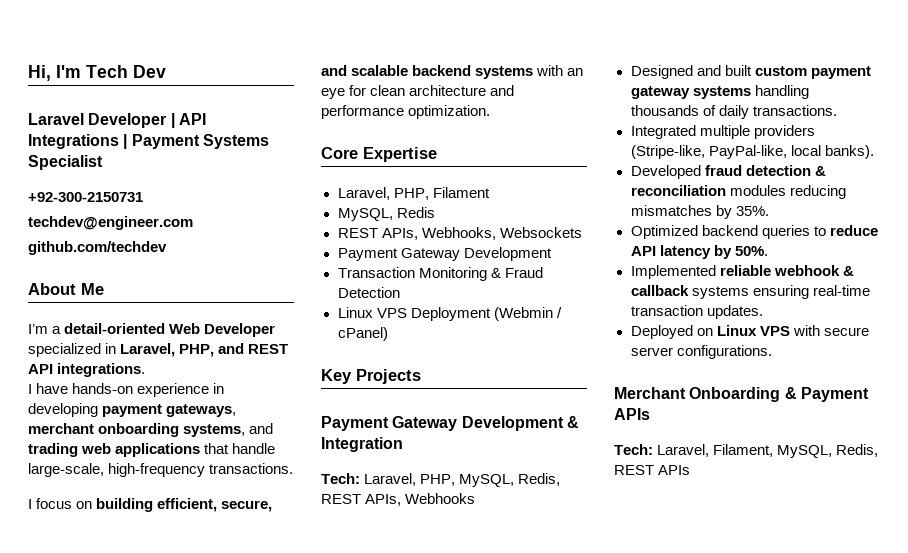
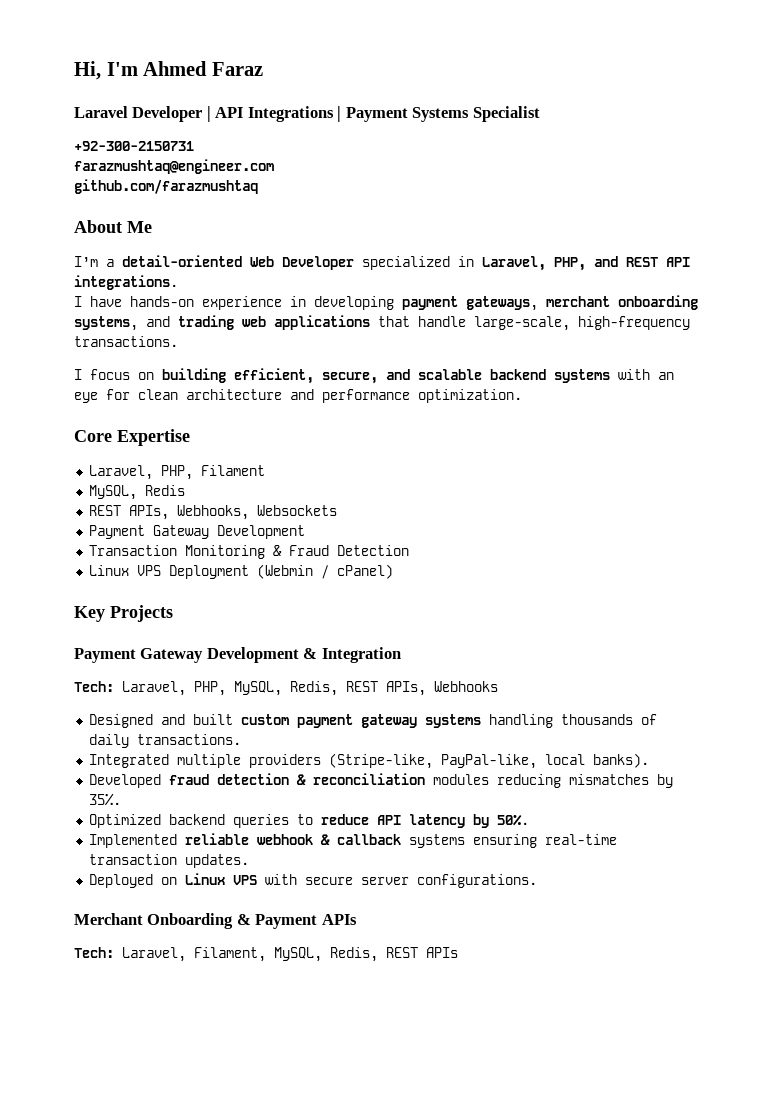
- Hi, I'm Tech Dev
+ Hi, I'm Ahmed Faraz
- techdev@engineer.com
- github.com/techdev
+ farazmushtaq@engineer.com
+ github.com/farazmushtaq

